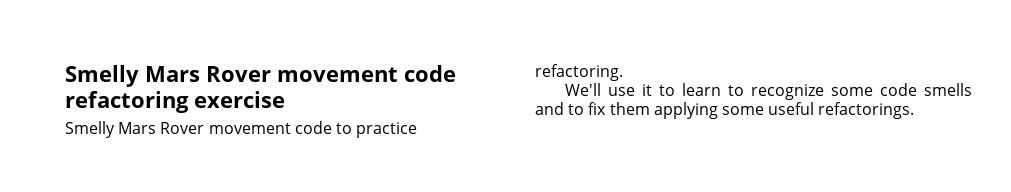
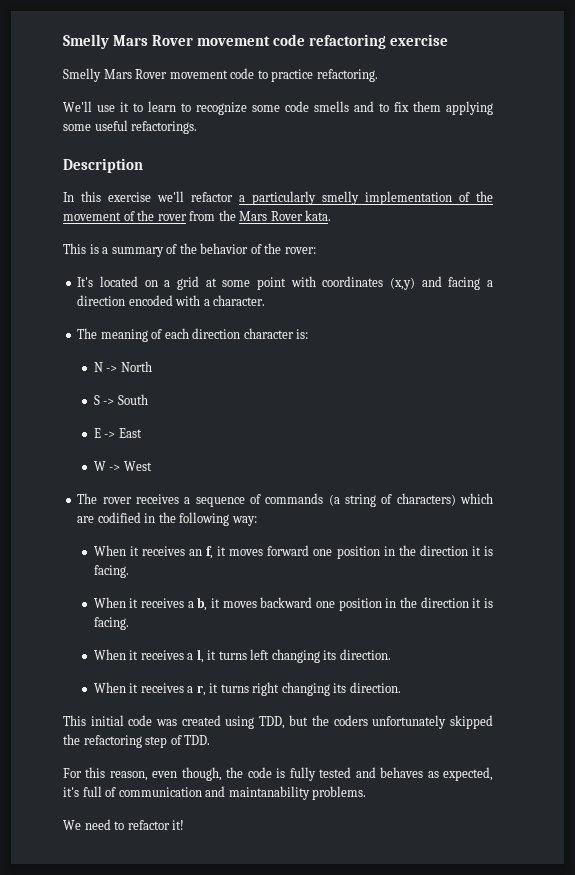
+ Description
+ In this exercise we'll refactor a particularly smelly implementation of the movement of the rover from the Mars Rover kata.
+ This is a summary of the behavior of the rover:
+ It's located on a grid at some point with coordinates (x,y) and facing a direction encoded with a character.
+ The meaning of each direction character is:
+ N -> North
+ S -> South
+ E -> East
+ W -> West
+ The rover receives a sequence of commands (a string of characters) which are codified in the following way:
+ When it receives an f, it moves forward one position in the direction it is facing.
+ When it receives a b, it moves backward one position in the direction it is facing.
+ When it receives a l, it turns left changing its direction.
+ When it receives a r, it turns right changing its direction.
+ This initial code was created using TDD, but the coders unfortunately skipped the refactoring step of TDD.
+ For this reason, even though, the code is fully tested and behaves as expected, it's full of communication and maintanability problems.
+ We need to refactor it!

